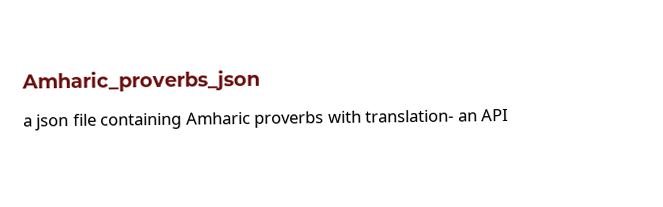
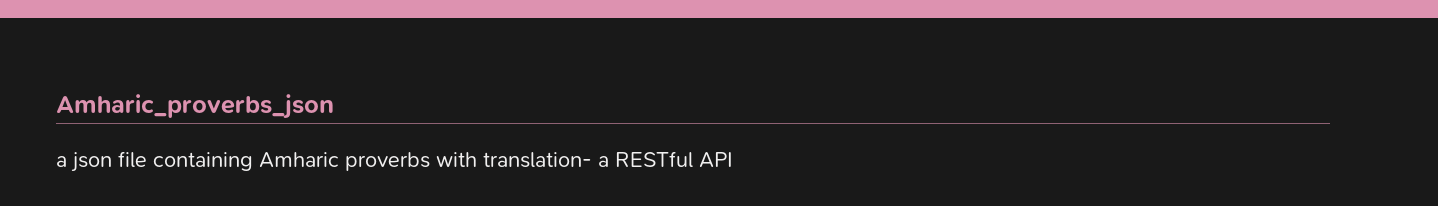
- a json file containing Amharic proverbs with translation- an API
+ a json file containing Amharic proverbs with translation- a RESTful API

